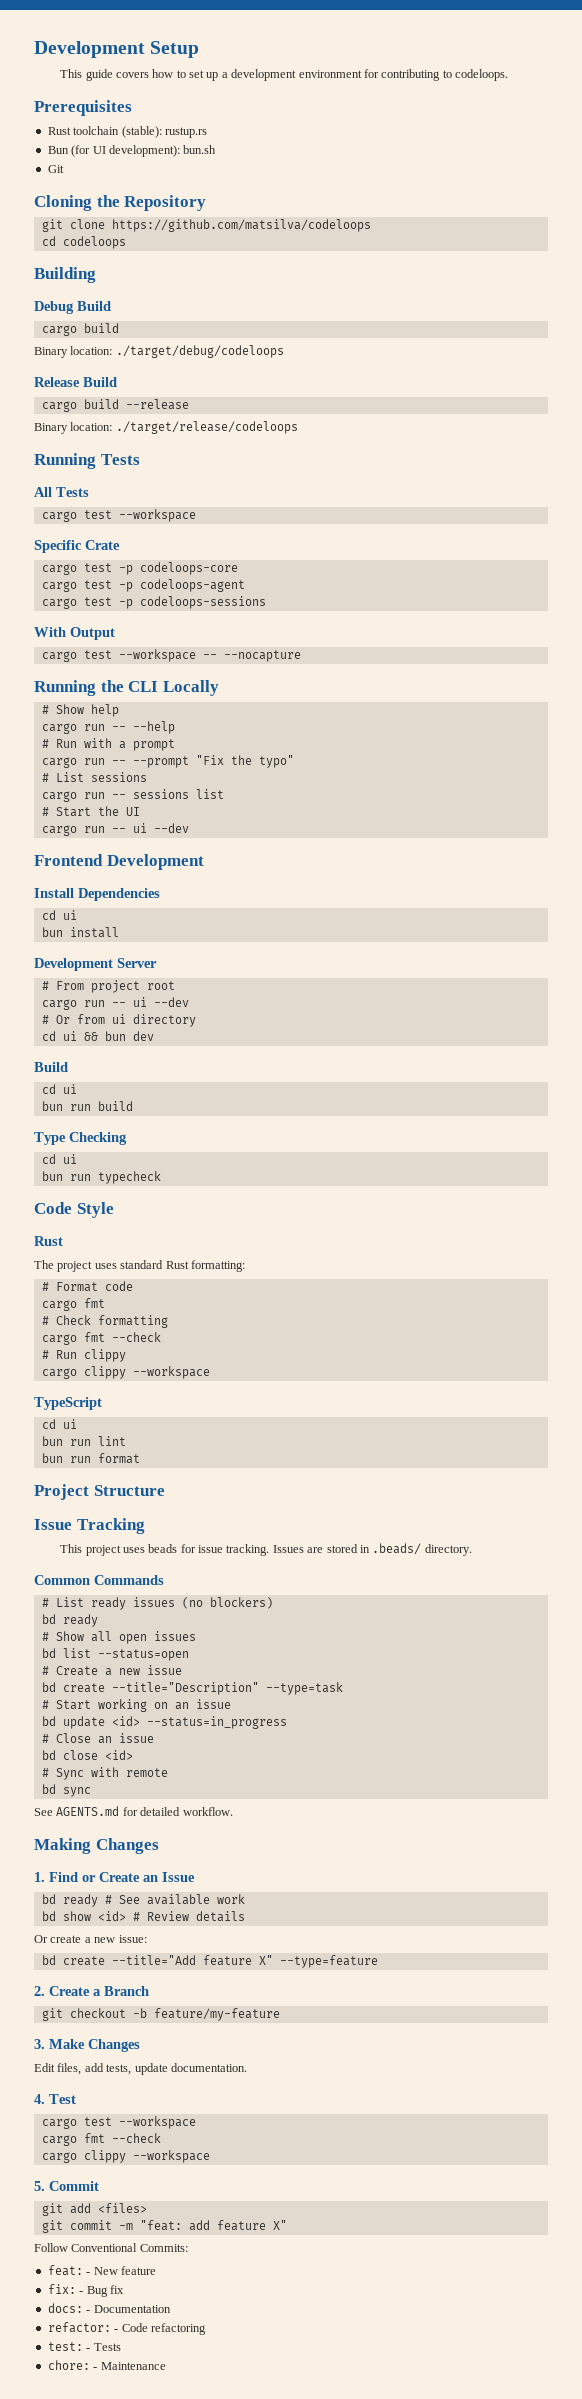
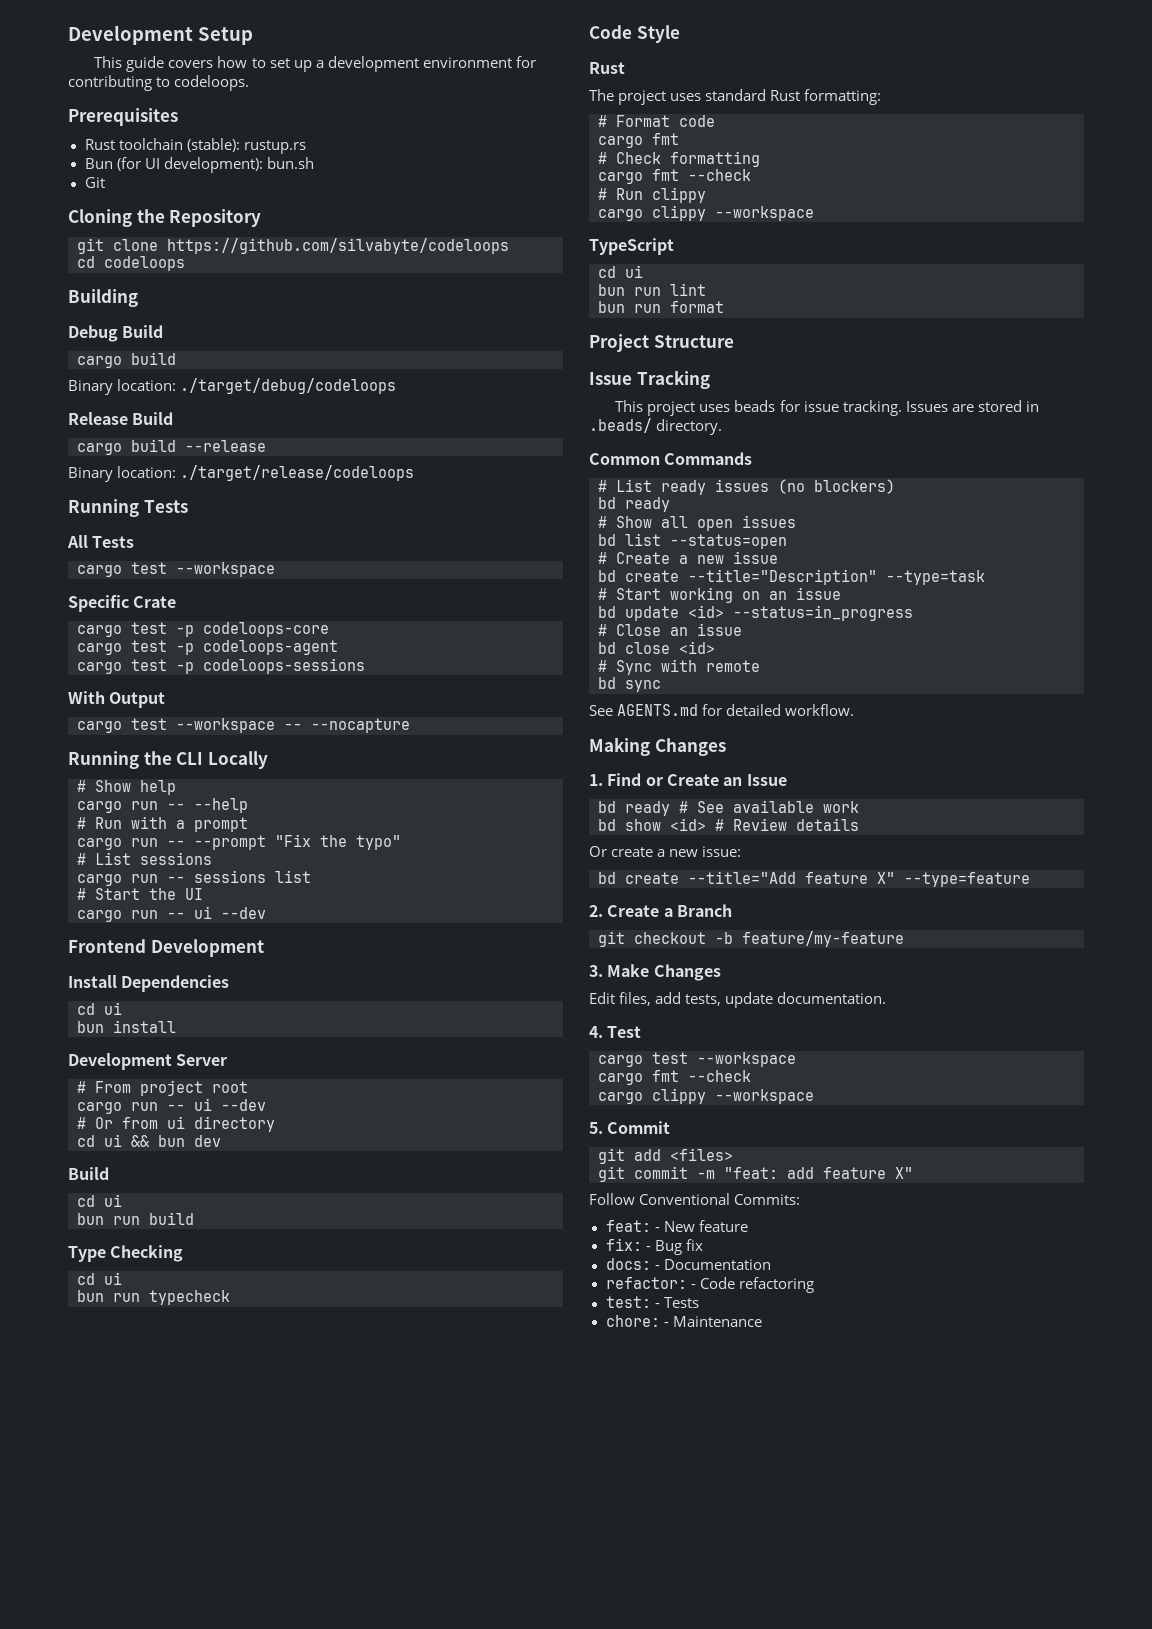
- git clone https://github.com/matsilva/codeloops
+ git clone https://github.com/silvabyte/codeloops

